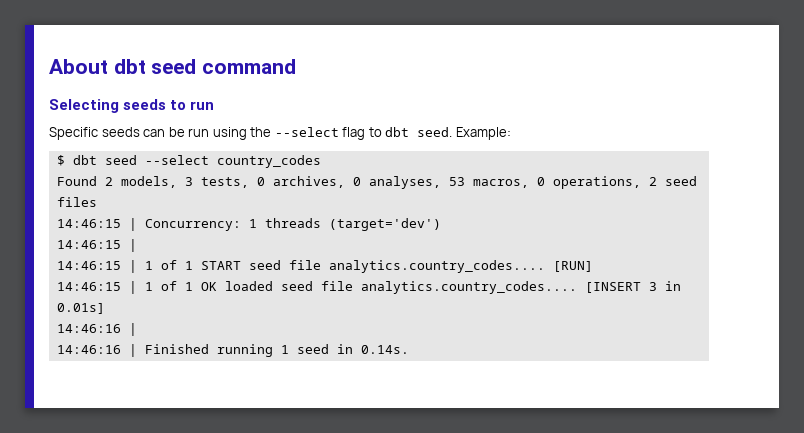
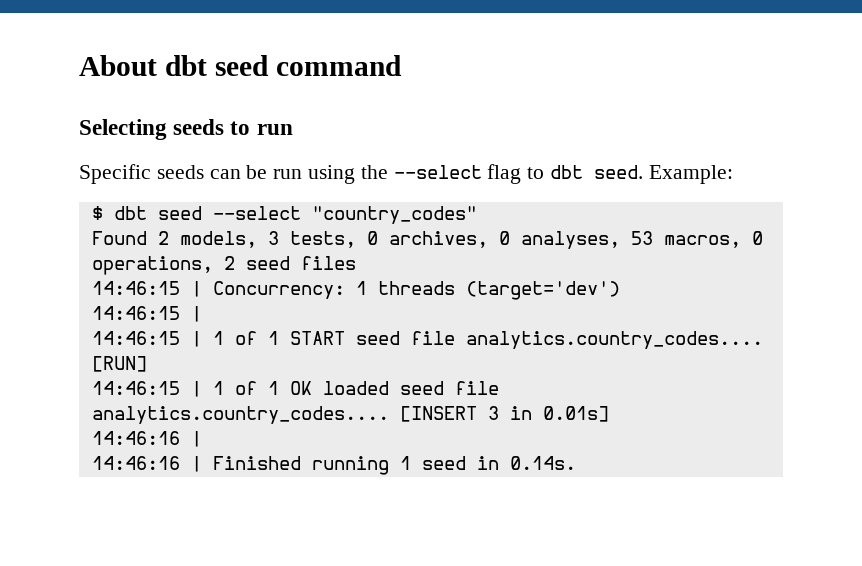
- $ dbt seed --select country_codes
+ $ dbt seed --select "country_codes"

